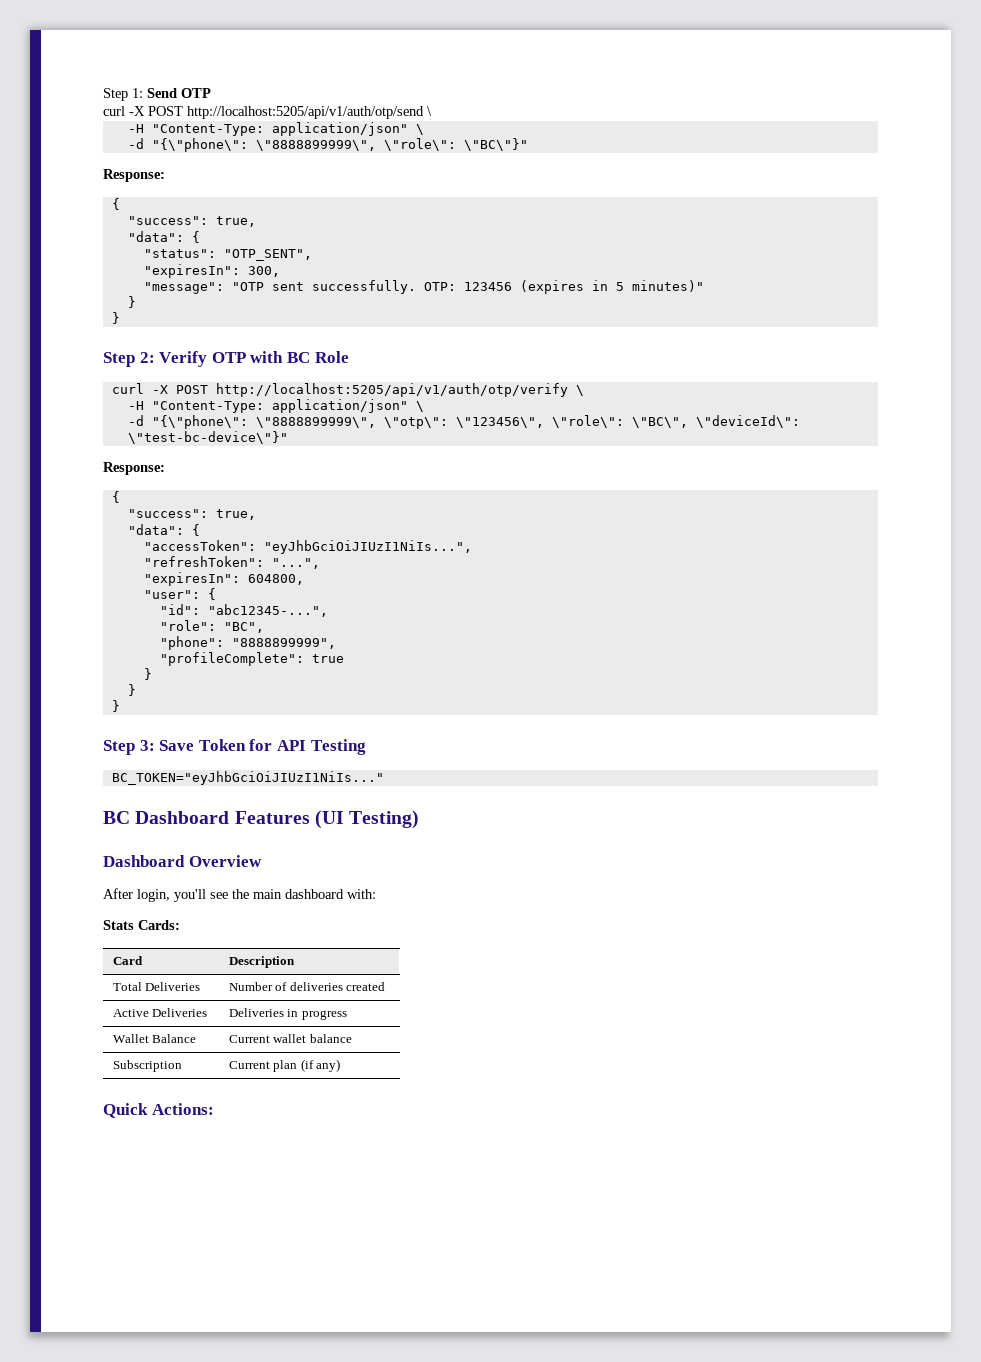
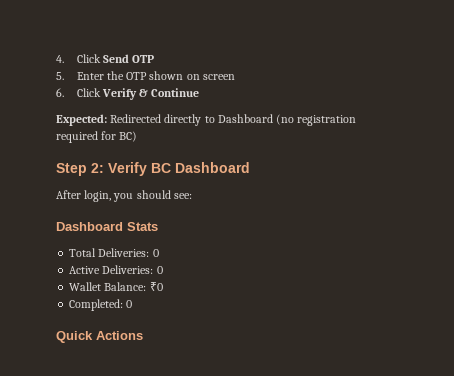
- Step 1: Send OTP
+ 4. Click Send OTP
- curl -X POST http://localhost:5205/api/v1/auth/otp/send \
- -H "Content-Type: application/json" \
- -d "{\"phone\": \"8888899999\", \"role\": \"BC\"}"
- Response:
- {
- "success": true,
- "data": {
- "status": "OTP_SENT",
- "expiresIn": 300,
- "message": "OTP sent successfully. OTP: 123456 (expires in 5 minutes)"
- }
- }
- Step 2: Verify OTP with BC Role
- curl -X POST http://localhost:5205/api/v1/auth/otp/verify \
- -H "Content-Type: application/json" \
- -d "{\"phone\": \"8888899999\", \"otp\": \"123456\", \"role\": \"BC\", \"deviceId\": \"test-bc-device\"}"
- Response:
- {
- "success": true,
- "data": {
- "accessToken": "eyJhbGciOiJIUzI1NiIs...",
- "refreshToken": "...",
- "expiresIn": 604800,
- "user": {
- "id": "abc12345-...",
- "role": "BC",
- "phone": "8888899999",
- "profileComplete": true
- }
- }
- }
- Step 3: Save Token for API Testing
- BC_TOKEN="eyJhbGciOiJIUzI1NiIs..."
- BC Dashboard Features (UI Testing)
- Dashboard Overview
- After login, you'll see the main dashboard with:
- Stats Cards:
- Card | Description
- Total Deliveries | Number of deliveries created
- Active Deliveries | Deliveries in progress
- Wallet Balance | Current wallet balance
- Subscription | Current plan (if any)
+ 5. Enter the OTP shown on screen
+ 6. Click Verify & Continue
+ Expected: Redirected directly to Dashboard (no registration required for BC)
+ Step 2: Verify BC Dashboard
+ After login, you should see:
+ Dashboard Stats
+ Total Deliveries: 0
+ Active Deliveries: 0
+ Wallet Balance: ₹0
+ Completed: 0
- Quick Actions:
+ Quick Actions

